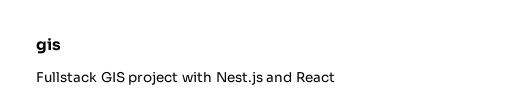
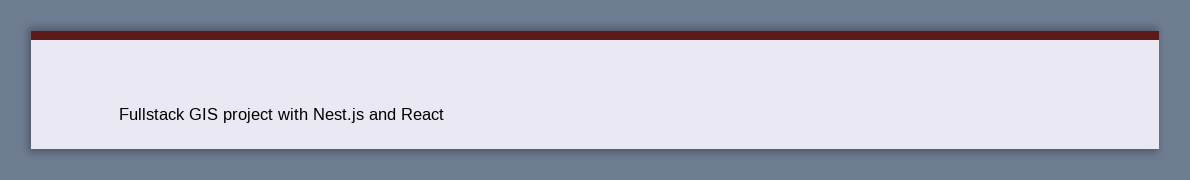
- gis

